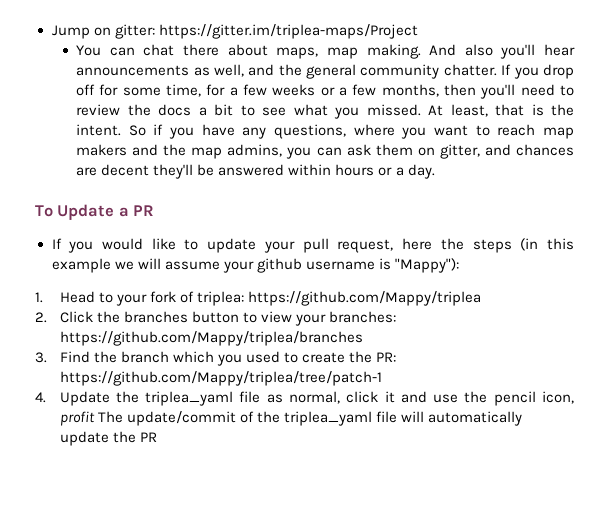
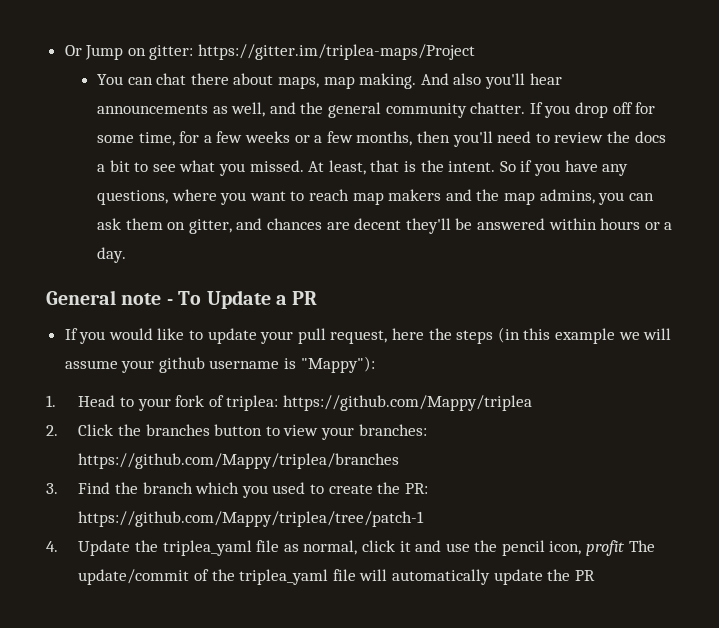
- Jump on gitter: https://gitter.im/triplea-maps/Project
+ Or Jump on gitter: https://gitter.im/triplea-maps/Project
- To Update a PR
+ General note - To Update a PR

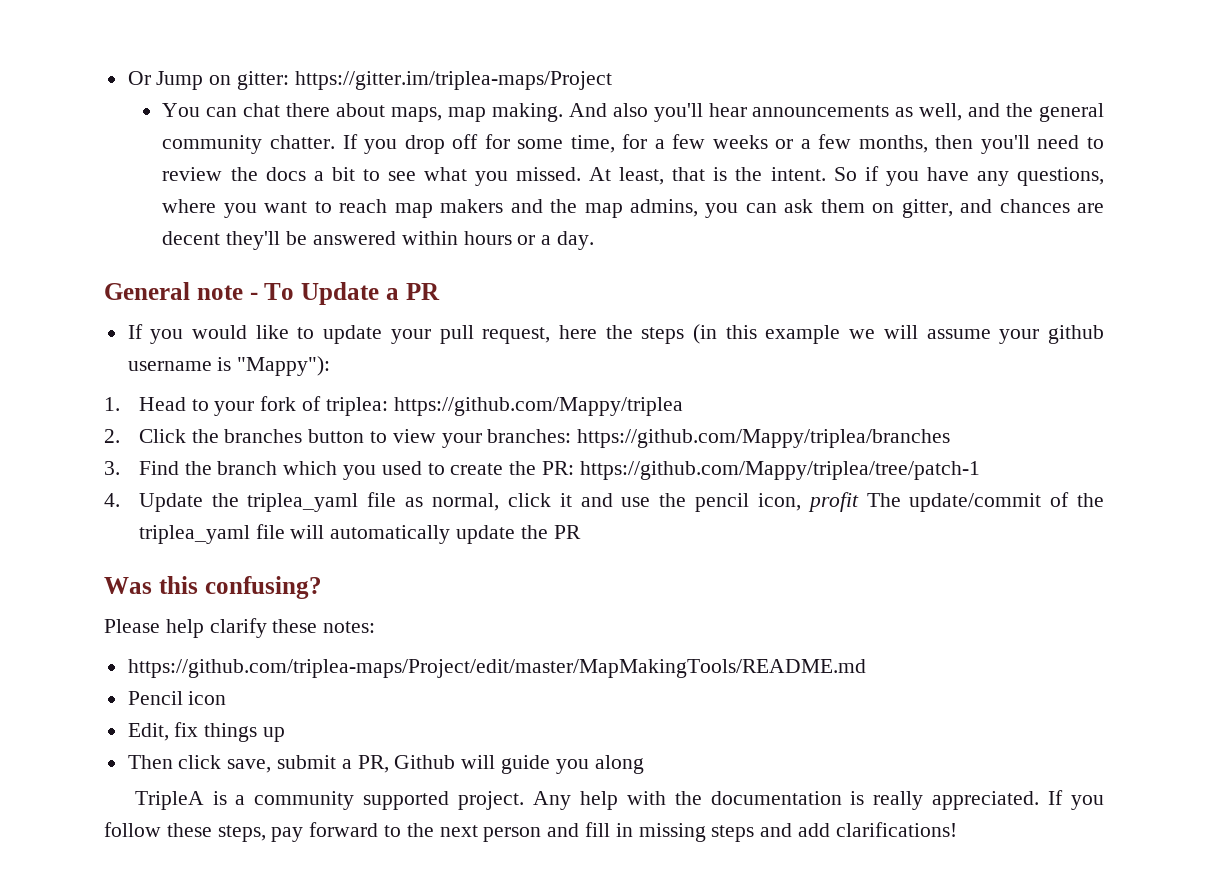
+ Was this confusing?
+ Please help clarify these notes:
+ https://github.com/triplea-maps/Project/edit/master/MapMakingTools/README.md
+ Pencil icon
+ Edit, fix things up
+ Then click save, submit a PR, Github will guide you along
+ TripleA is a community supported project. Any help with the documentation is really appreciated. If you follow these steps, pay forward to the next person and fill in missing steps and add clarifications!

